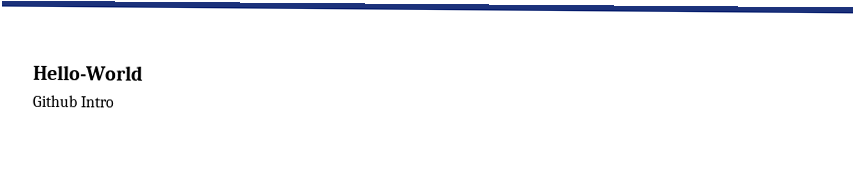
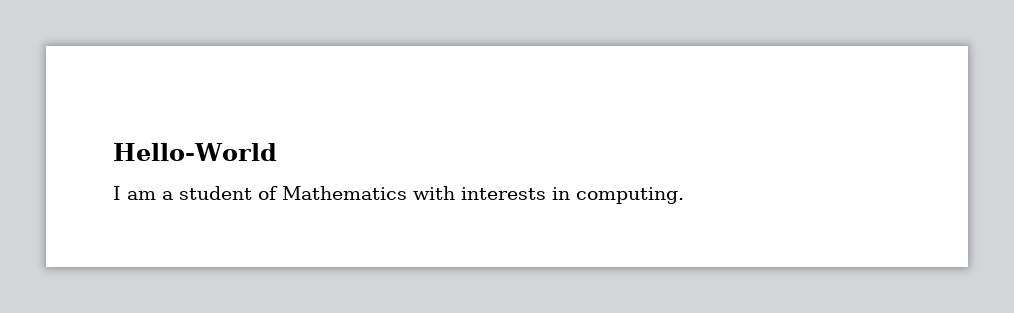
- Github Intro
+ I am a student of Mathematics with interests in computing.

